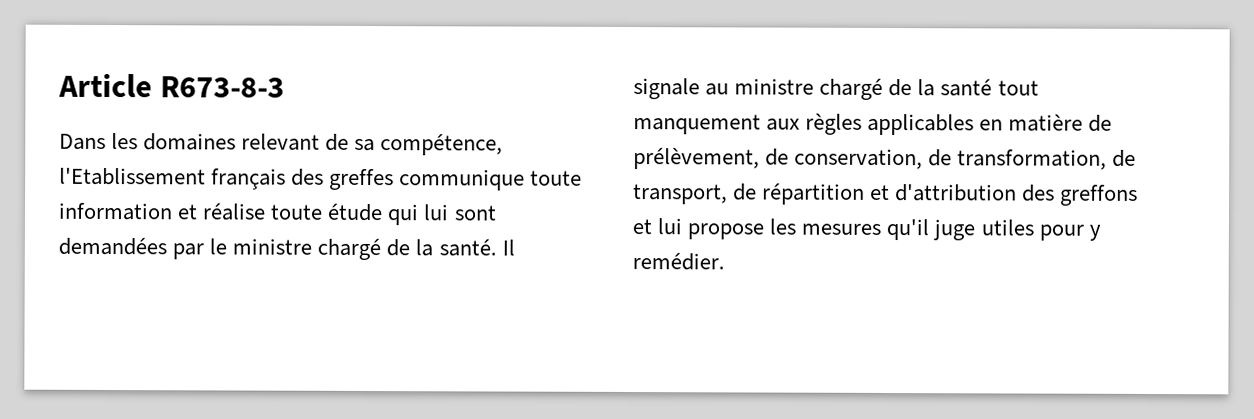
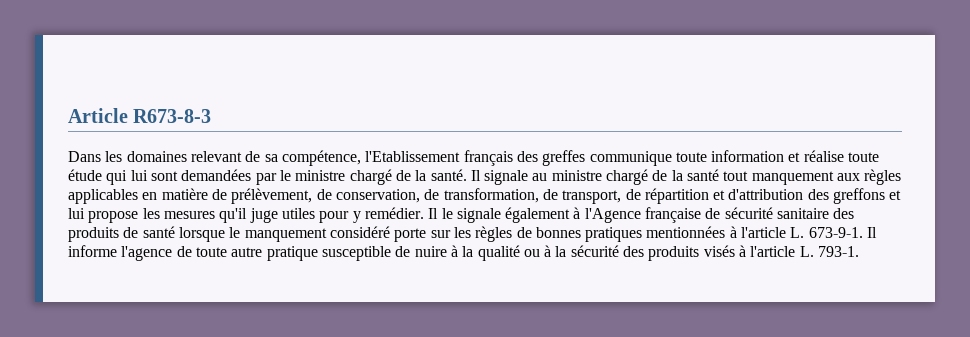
+ Il le signale également à l'Agence française de sécurité sanitaire des produits de santé lorsque le manquement considéré porte sur les règles de bonnes pratiques mentionnées à l'article L. 673-9-1. Il informe l'agence de toute autre pratique susceptible de nuire à la qualité ou à la sécurité des produits visés à l'article L. 793-1.

